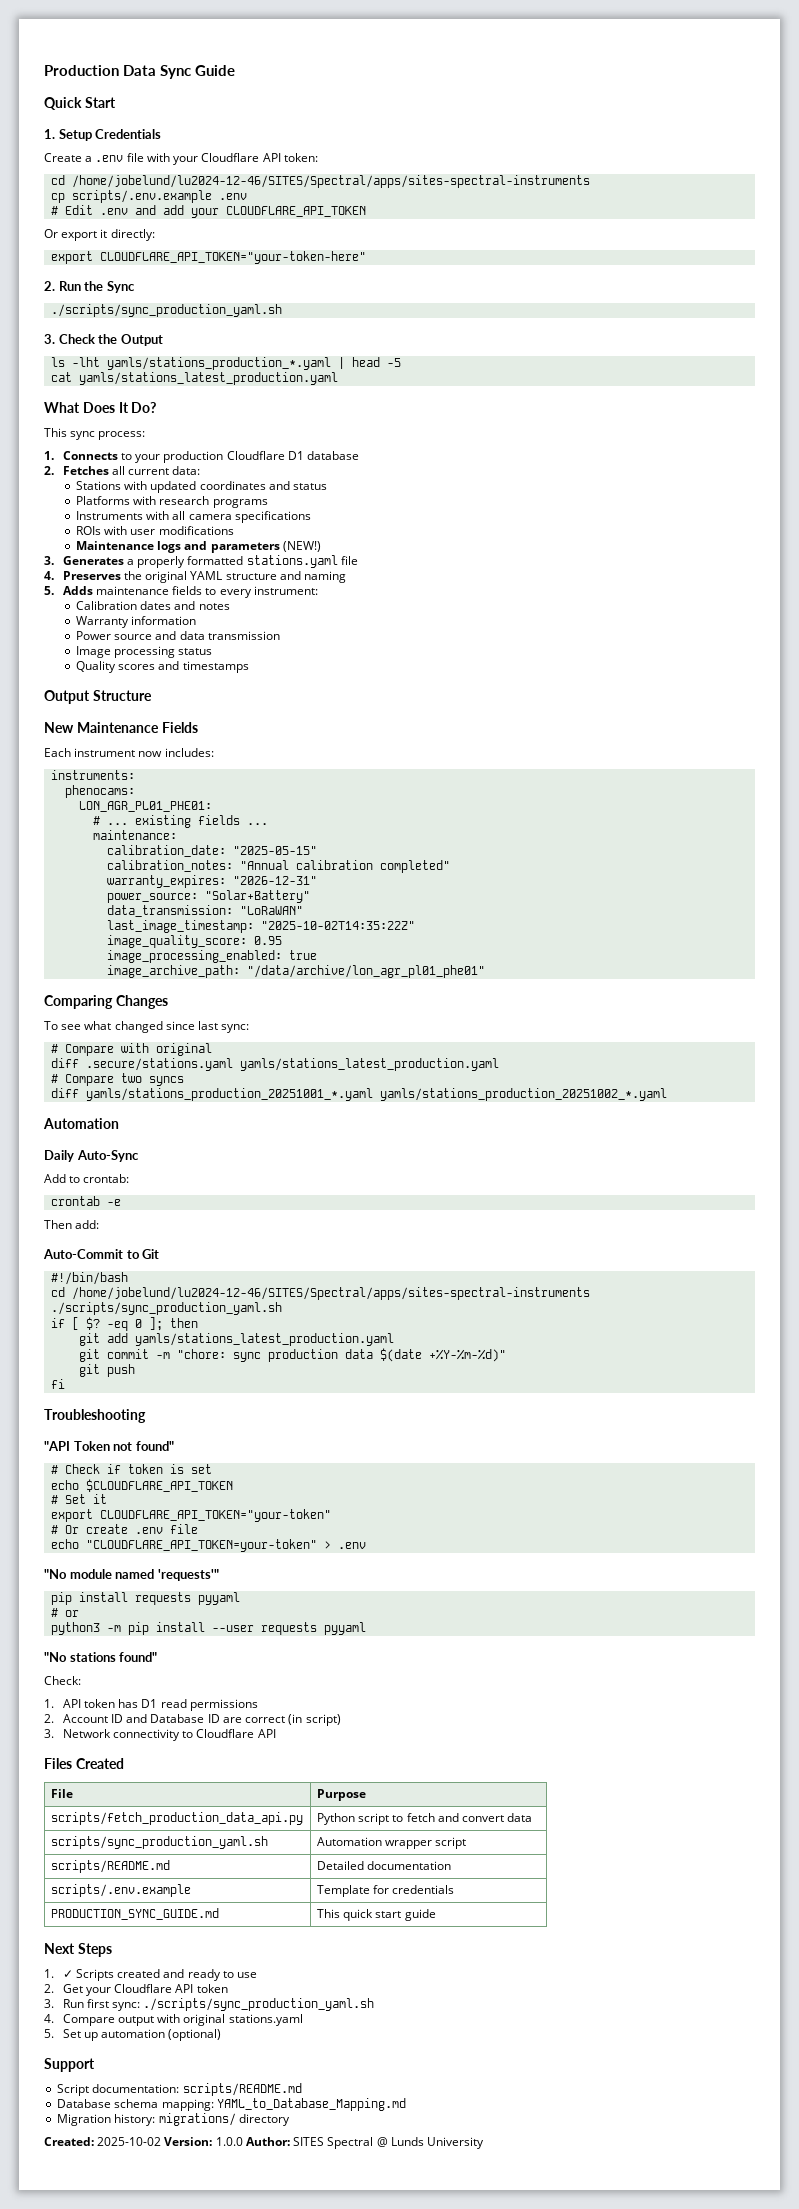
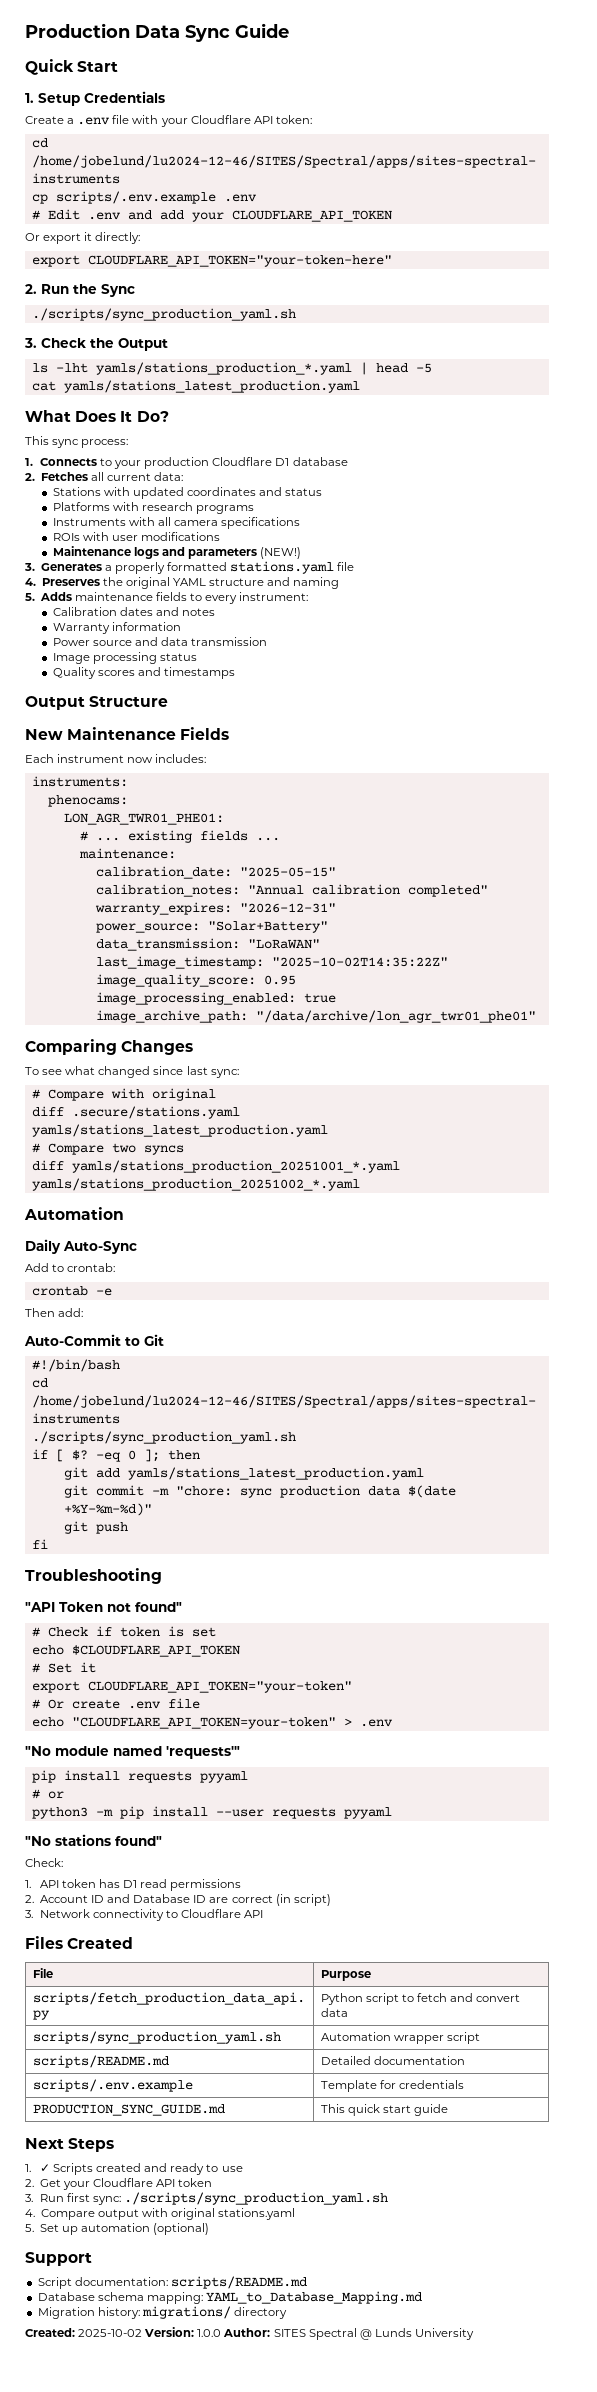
- LON_AGR_PL01_PHE01:
+ LON_AGR_TWR01_PHE01:
- image_archive_path: "/data/archive/lon_agr_pl01_phe01"
+ image_archive_path: "/data/archive/lon_agr_twr01_phe01"

